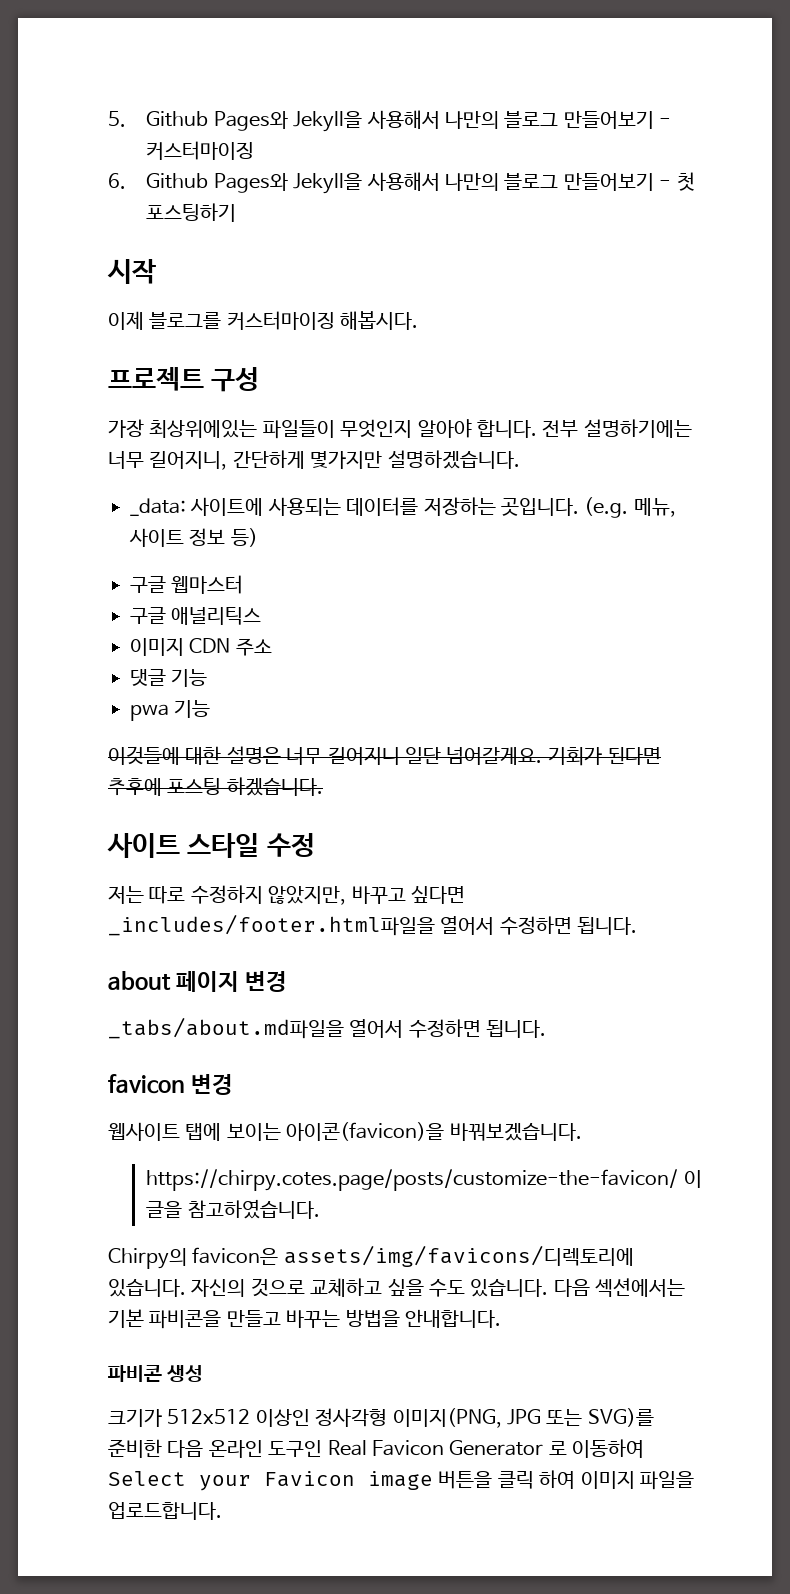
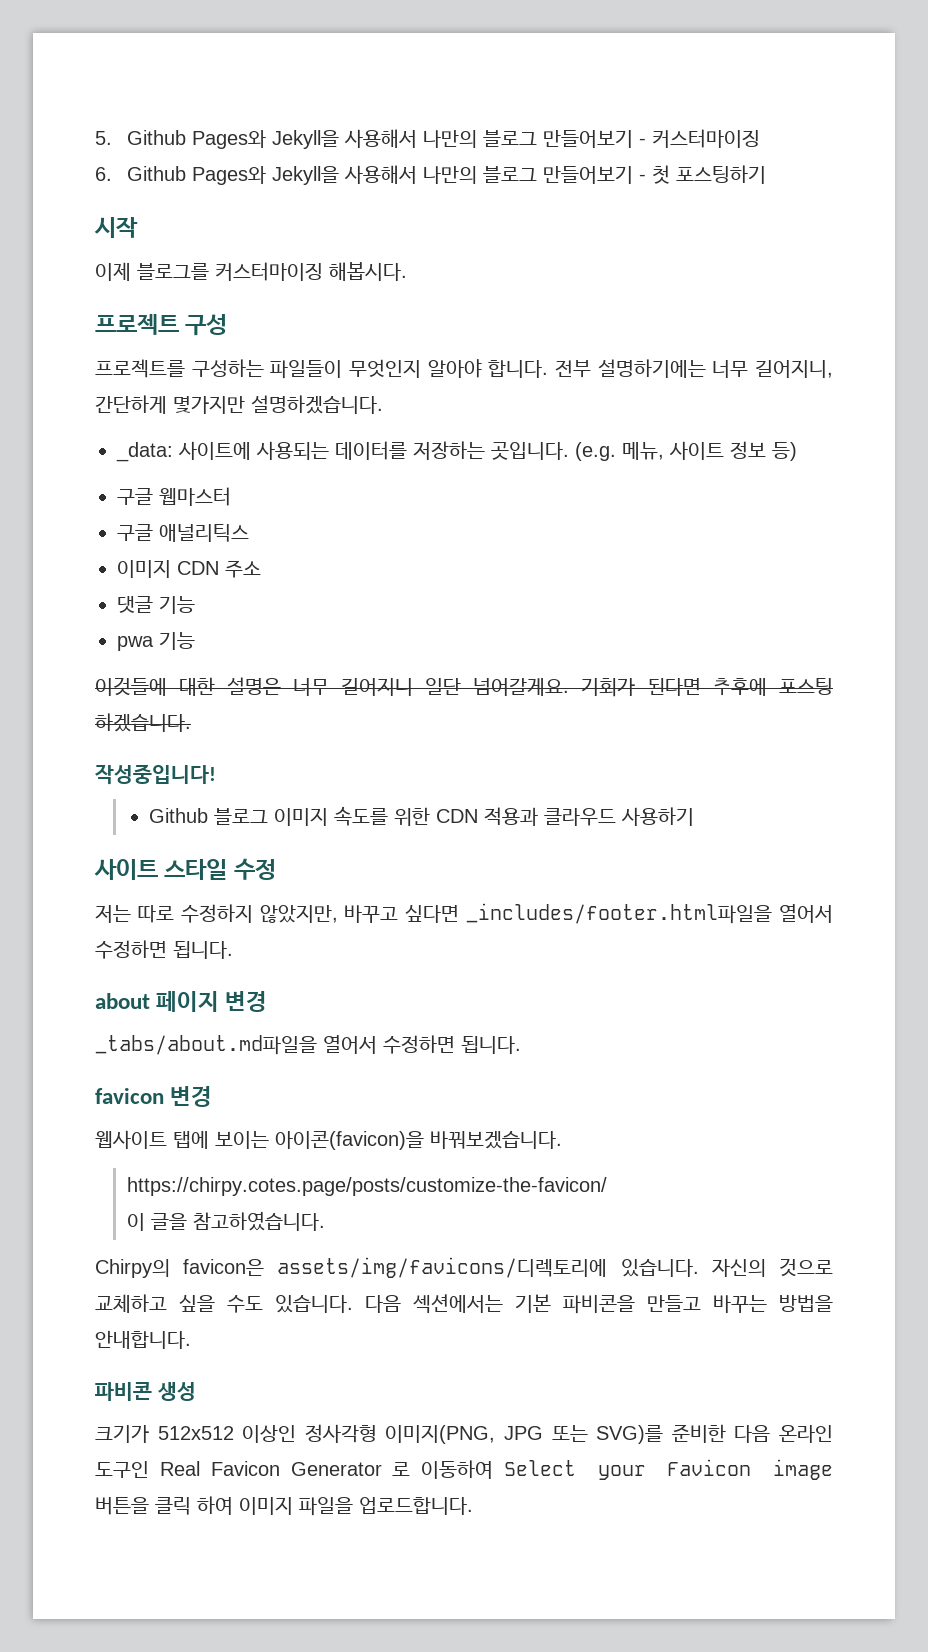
- 가장 최상위에있는 파일들이 무엇인지 알아야 합니다.
+ 프로젝트를 구성하는 파일들이 무엇인지 알아야 합니다.
+ 작성중입니다!
+ Github 블로그 이미지 속도를 위한 CDN 적용과 클라우드 사용하기
- https://chirpy.cotes.page/posts/customize-the-favicon/ 이 글을 참고하였습니다.
+ https://chirpy.cotes.page/posts/customize-the-favicon/
+ 이 글을 참고하였습니다.

